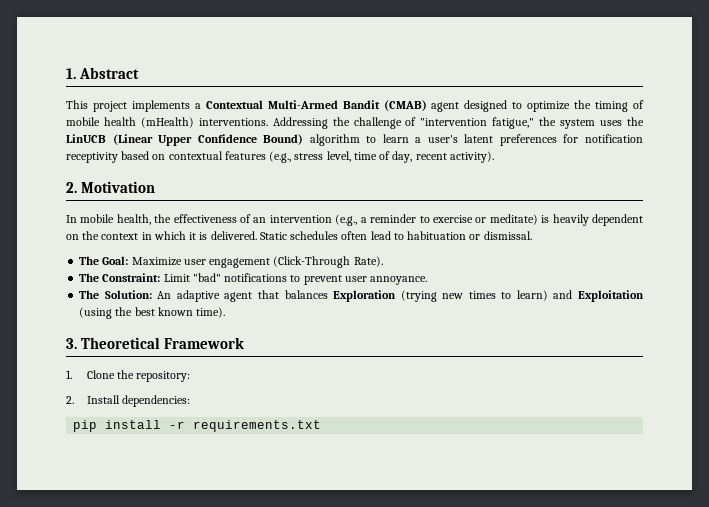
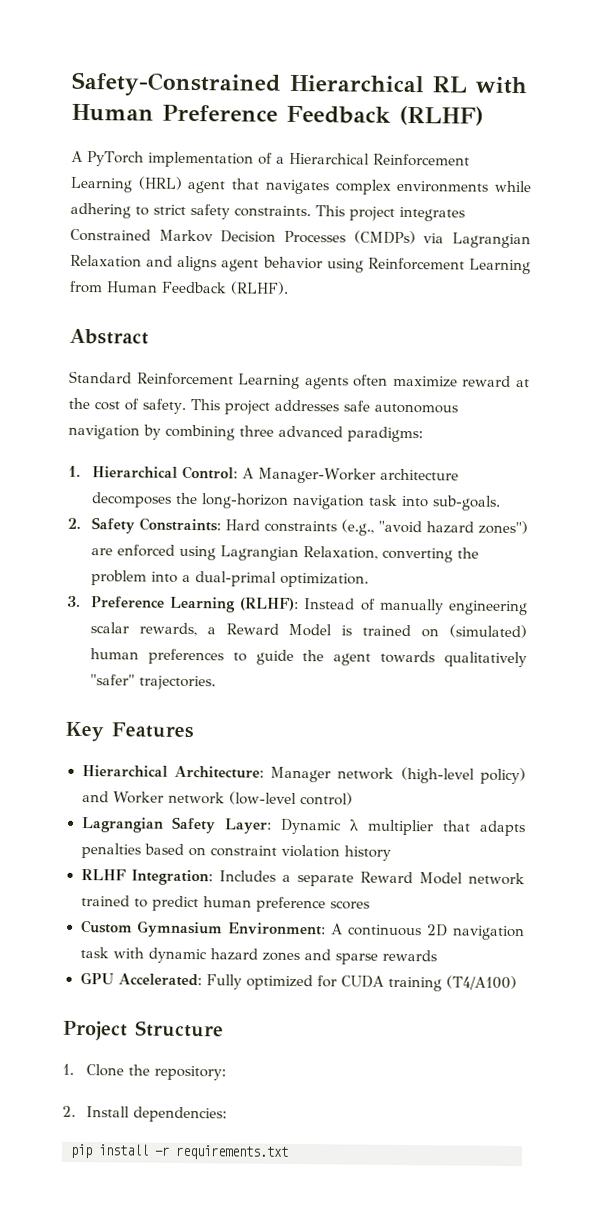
- 1. Abstract
- This project implements a Contextual Multi-Armed Bandit (CMAB) agent designed to optimize the timing of mobile health (mHealth) interventions. Addressing the challenge of "intervention fatigue," the system uses the LinUCB (Linear Upper Confidence Bound) algorithm to learn a user's latent preferences for notification receptivity based on contextual features (e.g., stress level, time of day, recent activity).
- 2. Motivation
- In mobile health, the effectiveness of an intervention (e.g., a reminder to exercise or meditate) is heavily dependent on the context in which it is delivered. Static schedules often lead to habituation or dismissal.
- The Goal: Maximize user engagement (Click-Through Rate).
- The Constraint: Limit "bad" notifications to prevent user annoyance.
- The Solution: An adaptive agent that balances Exploration (trying new times to learn) and Exploitation (using the best known time).
- 3. Theoretical Framework
+ Safety-Constrained Hierarchical RL with Human Preference Feedback (RLHF)
+ A PyTorch implementation of a Hierarchical Reinforcement Learning (HRL) agent that navigates complex environments while adhering to strict safety constraints. This project integrates Constrained Markov Decision Processes (CMDPs) via Lagrangian Relaxation and aligns agent behavior using Reinforcement Learning from Human Feedback (RLHF).
+ Abstract
+ Standard Reinforcement Learning agents often maximize reward at the cost of safety. This project addresses safe autonomous navigation by combining three advanced paradigms:
+ 1. Hierarchical Control: A Manager-Worker architecture decomposes the long-horizon navigation task into sub-goals.
+ 2. Safety Constraints: Hard constraints (e.g., "avoid hazard zones") are enforced using Lagrangian Relaxation, converting the problem into a dual-primal optimization.
+ 3. Preference Learning (RLHF): Instead of manually engineering scalar rewards, a Reward Model is trained on (simulated) human preferences to guide the agent towards qualitatively "safer" trajectories.
+ Key Features
+ Hierarchical Architecture: Manager network (high-level policy) and Worker network (low-level control)
+ Lagrangian Safety Layer: Dynamic λ multiplier that adapts penalties based on constraint violation history
+ RLHF Integration: Includes a separate Reward Model network trained to predict human preference scores
+ Custom Gymnasium Environment: A continuous 2D navigation task with dynamic hazard zones and sparse rewards
+ GPU Accelerated: Fully optimized for CUDA training (T4/A100)
+ Project Structure

